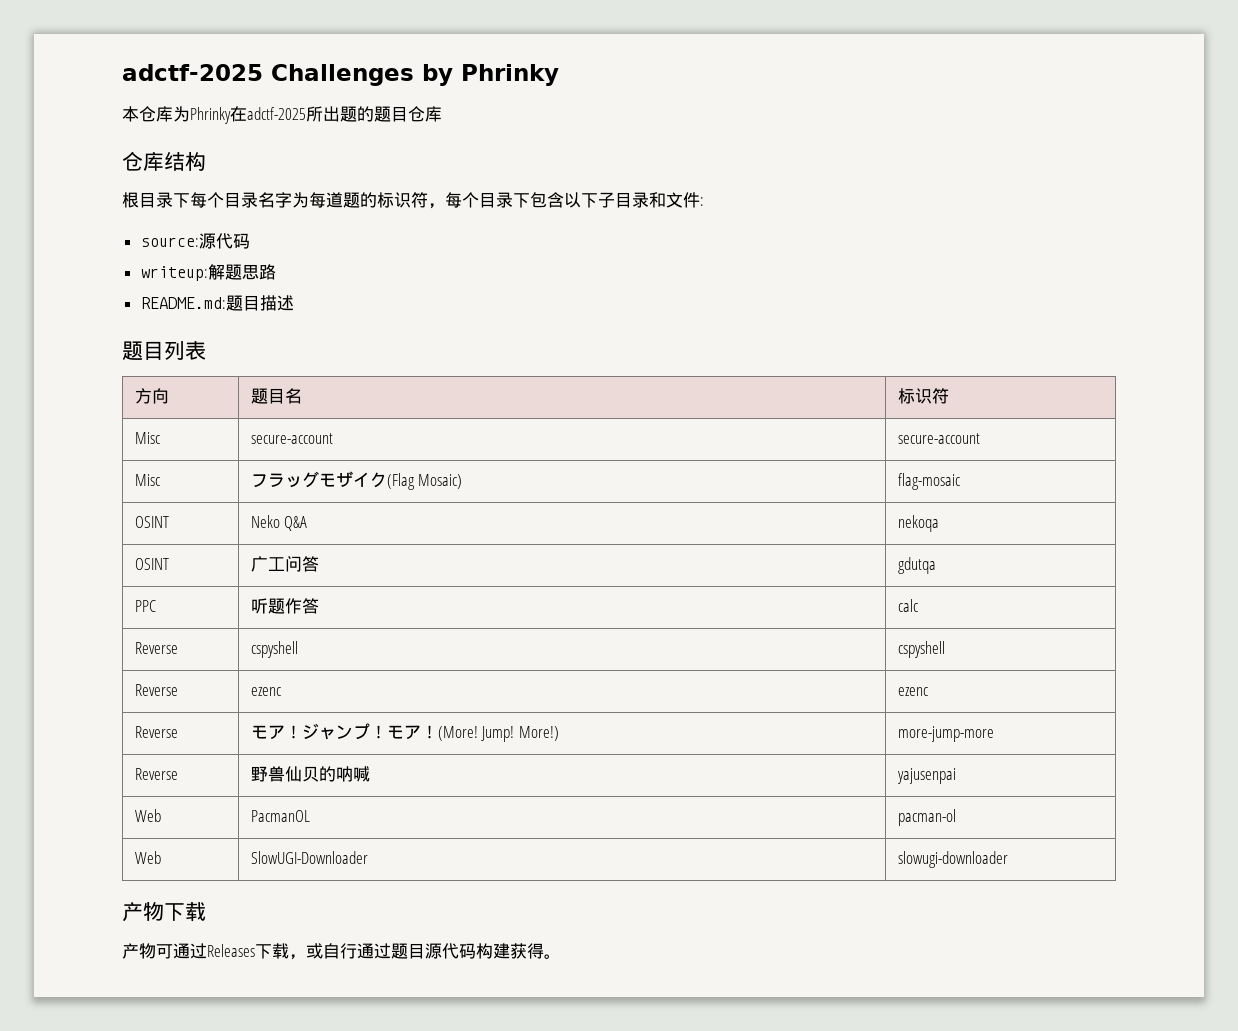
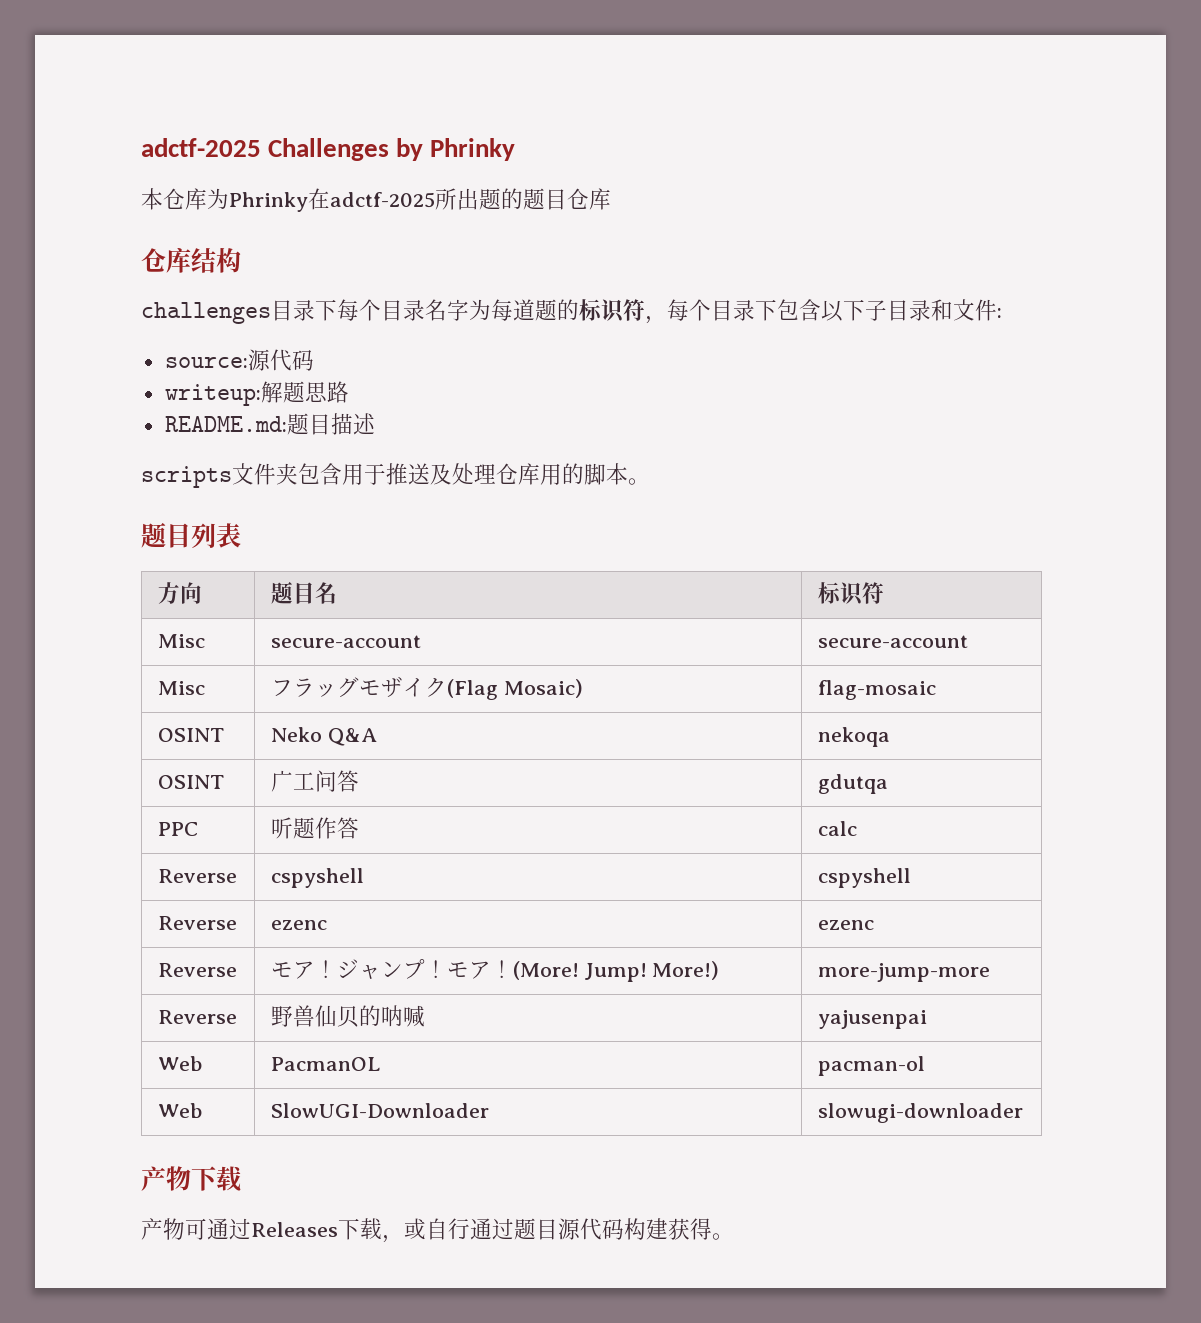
- 根目录下每个目录名字为每道题的标识符，每个目录下包含以下子目录和文件:
+ challenges目录下每个目录名字为每道题的标识符，每个目录下包含以下子目录和文件:
+ scripts文件夹包含用于推送及处理仓库用的脚本。

